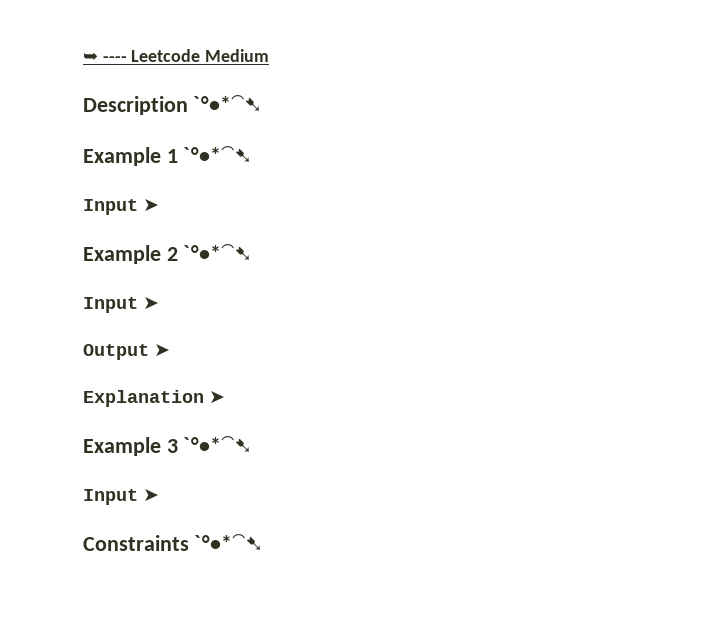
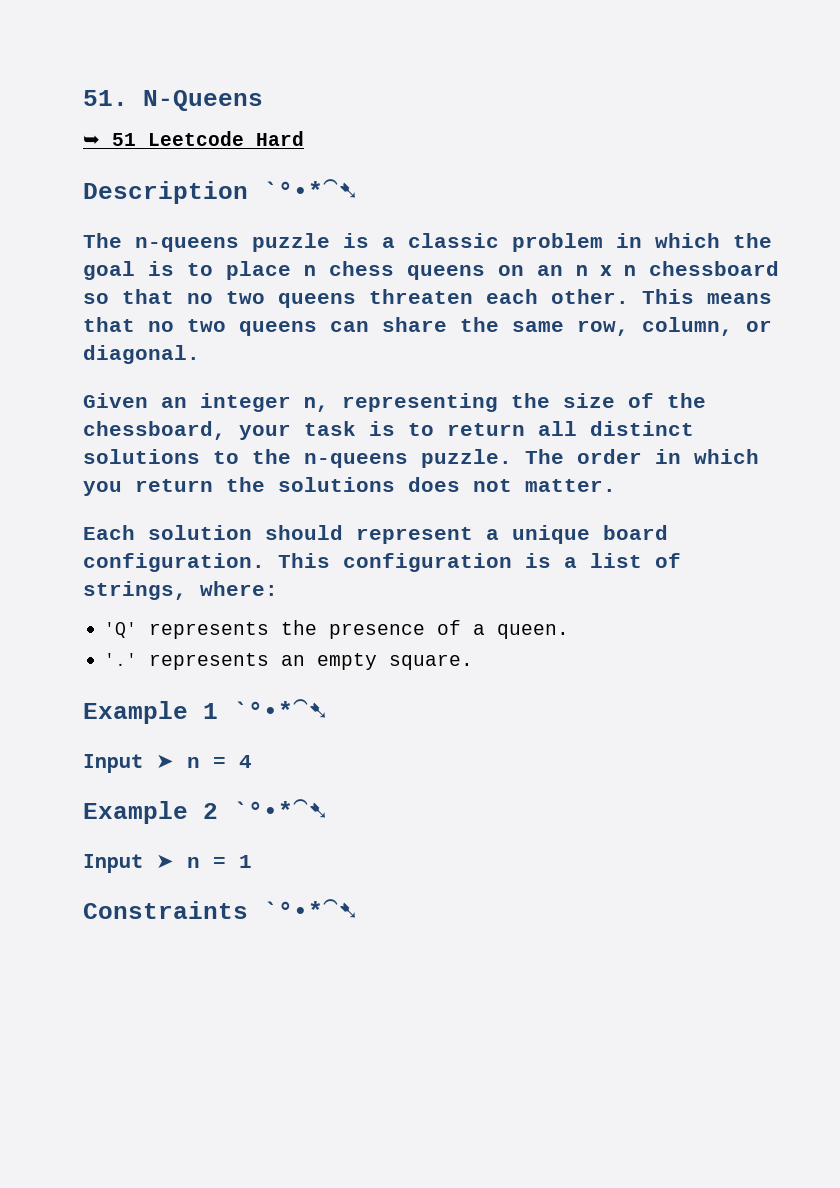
- ➥ ---- Leetcode Medium
+ 51. N-Queens
+ ➥ 51 Leetcode Hard
  Description ˋ°•*⁀➷
+ The n-queens puzzle is a classic problem in which the goal is to place n chess queens on an n x n chessboard so that no two queens threaten each other. This means that no two queens can share the same row, column, or diagonal.
+ Given an integer n, representing the size of the chessboard, your task is to return all distinct solutions to the n-queens puzzle. The order in which you return the solutions does not matter.
+ Each solution should represent a unique board configuration. This configuration is a list of strings, where:
+ 'Q' represents the presence of a queen.
+ '.' represents an empty square.
  Example 1 ˋ°•*⁀➷
- Input ➤
+ Input ➤ n = 4
  Example 2 ˋ°•*⁀➷
- Input ➤
- Output ➤
- Explanation ➤
- Example 3 ˋ°•*⁀➷
- Input ➤
+ Input ➤ n = 1

